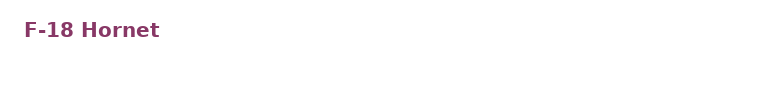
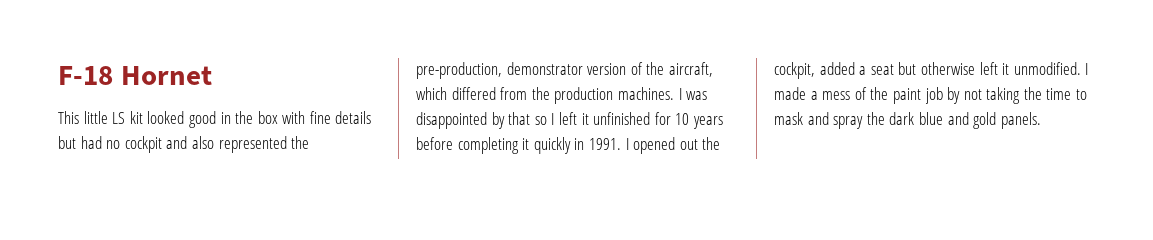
+ This little LS kit looked good in the box with fine details but had no cockpit and also represented the pre-production, demonstrator version of the aircraft, which differed from the production machines. I was disappointed by that so I left it unfinished for 10 years before completing it quickly in 1991. I opened out the cockpit, added a seat but otherwise left it unmodified. I made a mess of the paint job by not taking the time to mask and spray the dark blue and gold panels.

